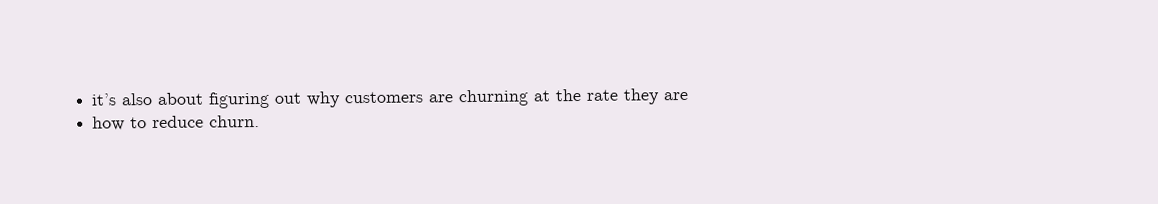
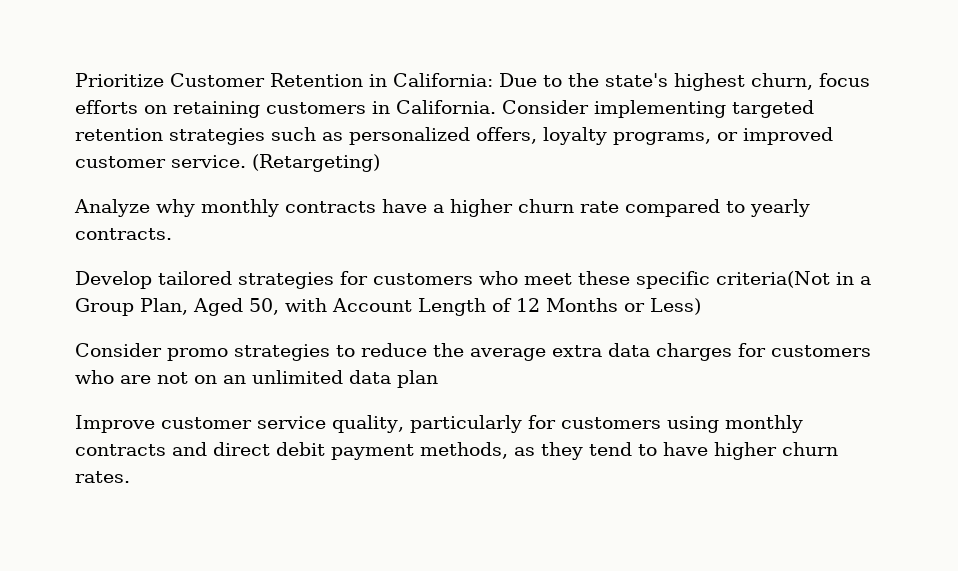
- it’s also about figuring out why customers are churning at the rate they are
- how to reduce churn.
+ Prioritize Customer Retention in California: Due to the state's highest churn, focus efforts on retaining customers in California. Consider implementing targeted retention strategies such as personalized offers, loyalty programs, or improved customer service. (Retargeting)
+ Analyze why monthly contracts have a higher churn rate compared to yearly contracts.
+ Develop tailored strategies for customers who meet these specific criteria(Not in a Group Plan, Aged 50, with Account Length of 12 Months or Less)
+ Consider promo strategies to reduce the average extra data charges for customers who are not on an unlimited data plan
+ Improve customer service quality, particularly for customers using monthly contracts and direct debit payment methods, as they tend to have higher churn rates.

